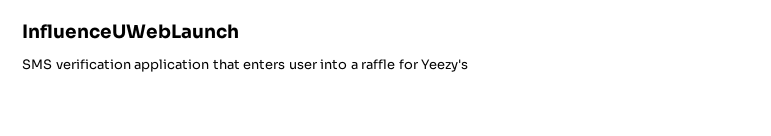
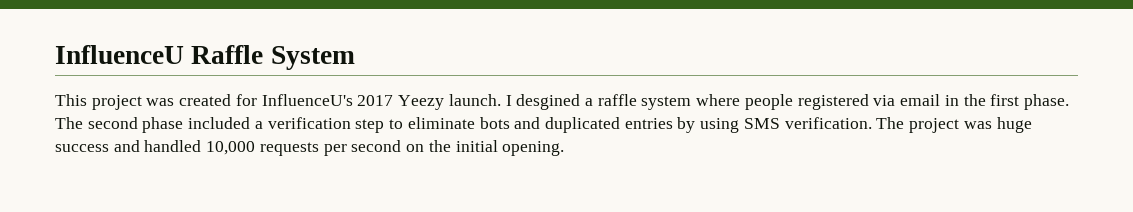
- InfluenceUWebLaunch
- SMS verification application that enters user into a raffle for Yeezy's
+ InfluenceU Raffle System
+ This project was created for InfluenceU's 2017 Yeezy launch. I desgined a raffle system where people registered via email in the first phase. The second phase included a verification step to eliminate bots and duplicated entries by using SMS verification. The project was huge success and handled 10,000 requests per second on the initial opening.

